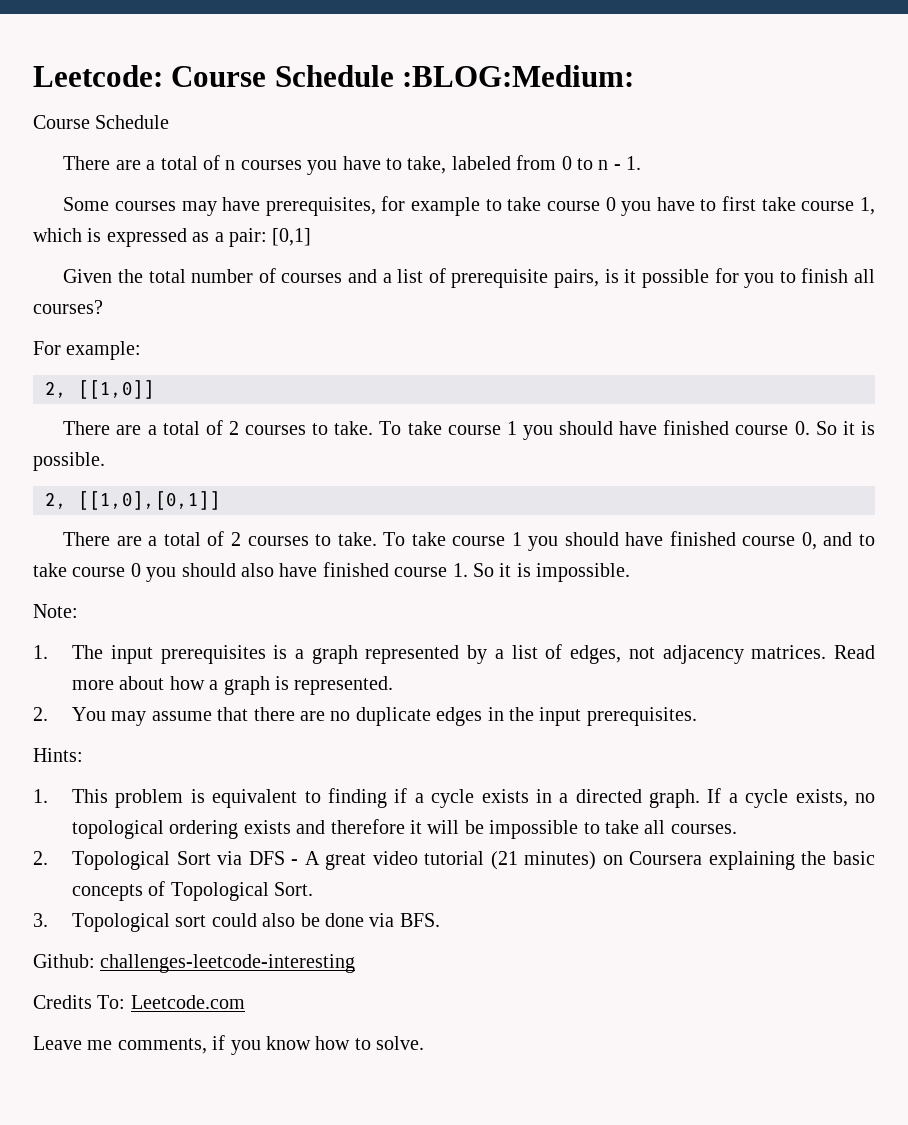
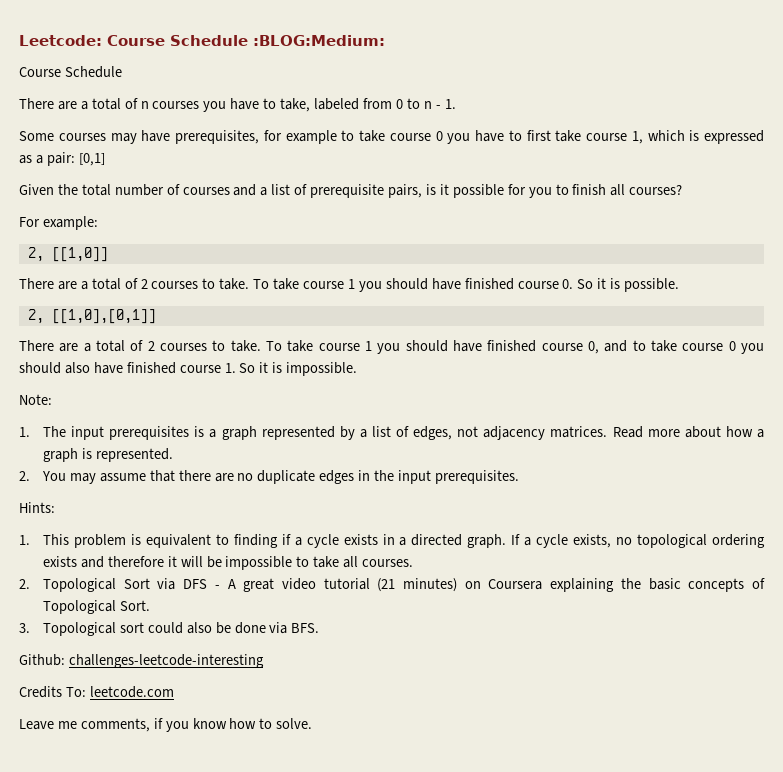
- Credits To: Leetcode.com
+ Credits To: leetcode.com

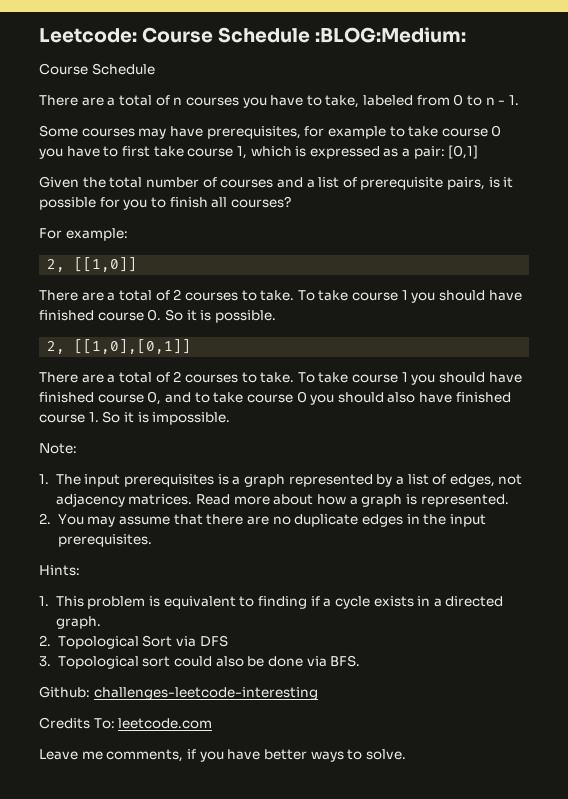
- If a cycle exists, no topological ordering exists and therefore it will be impossible to take all courses.
- 2. Topological Sort via DFS - A great video tutorial (21 minutes) on Coursera explaining the basic concepts of Topological Sort.
+ 2. Topological Sort via DFS
- Leave me comments, if you know how to solve.
+ Leave me comments, if you have better ways to solve.

